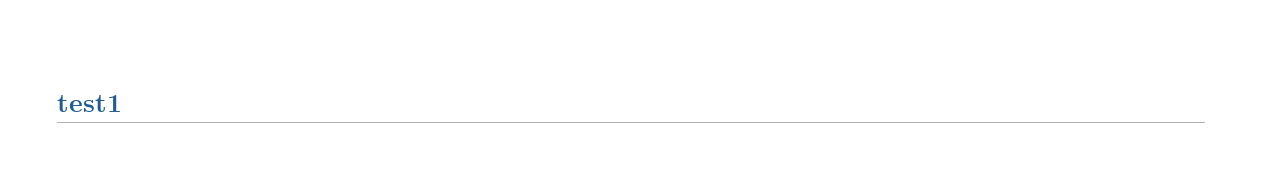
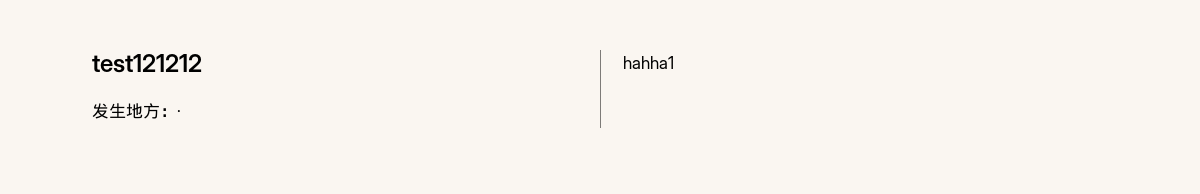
- test1
+ test121212
+ 发生地方：·
+ hahha1

